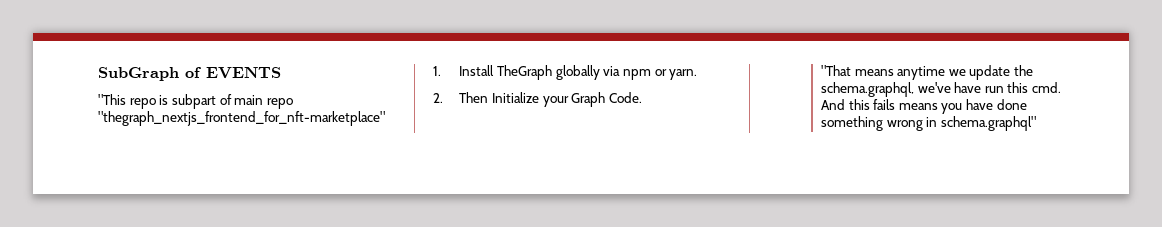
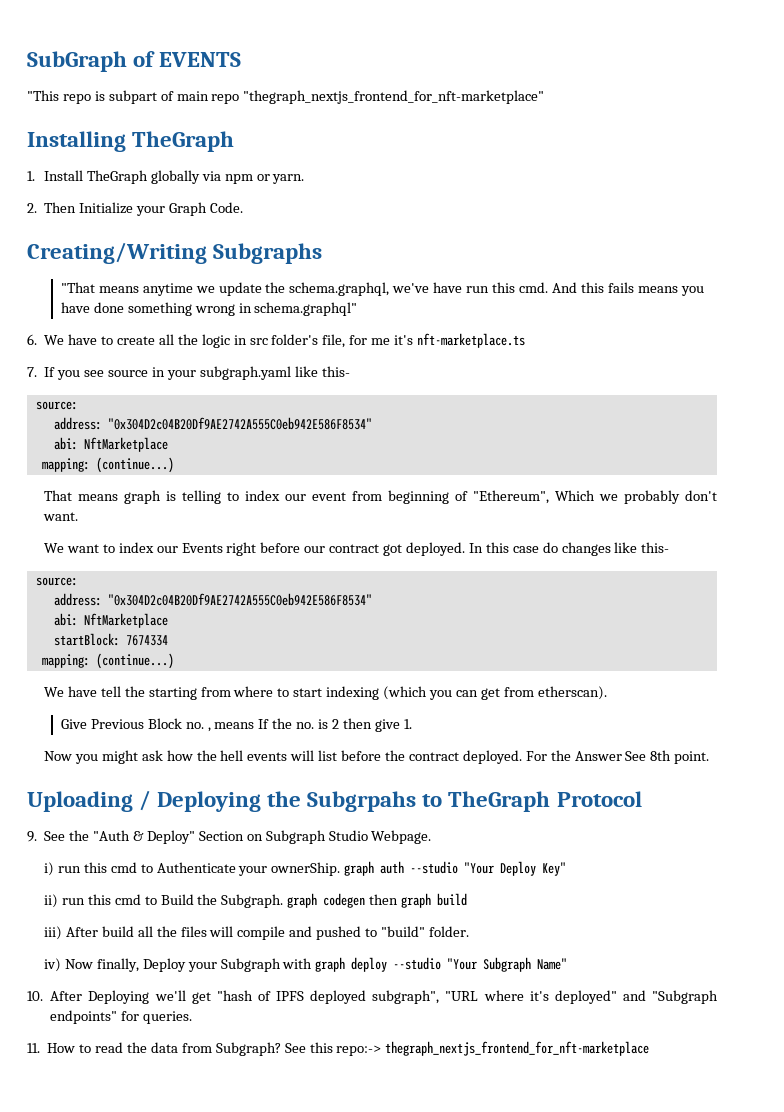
+ Installing TheGraph
+ Creating/Writing Subgraphs
+ 6. We have to create all the logic in src folder's file, for me it's nft-marketplace.ts
+ 7. If you see source in your subgraph.yaml like this-
+ source:
+ address: "0x304D2c04B20Df9AE2742A555C0eb942E586F8534"
+ abi: NftMarketplace
+ mapping: (continue...)
+ That means graph is telling to index our event from beginning of "Ethereum", Which we probably don't want.
+ We want to index our Events right before our contract got deployed. In this case do changes like this-
+ source:
+ address: "0x304D2c04B20Df9AE2742A555C0eb942E586F8534"
+ abi: NftMarketplace
+ startBlock: 7674334
+ mapping: (continue...)
+ We have tell the starting from where to start indexing (which you can get from etherscan).
+ Give Previous Block no. , means If the no. is 2 then give 1.
+ Now you might ask how the hell events will list before the contract deployed. For the Answer See 8th point.
+ Uploading / Deploying the Subgrpahs to TheGraph Protocol
+ 9. See the "Auth & Deploy" Section on Subgraph Studio Webpage.
+ i) run this cmd to Authenticate your ownerShip. graph auth --studio "Your Deploy Key"
+ ii) run this cmd to Build the Subgraph. graph codegen then graph build
+ iii) After build all the files will compile and pushed to "build" folder.
+ iv) Now finally, Deploy your Subgraph with graph deploy --studio "Your Subgraph Name"
+ 10. After Deploying we'll get "hash of IPFS deployed subgraph", "URL where it's deployed" and "Subgraph endpoints" for queries.
+ 11. How to read the data from Subgraph? See this repo:-> thegraph_nextjs_frontend_for_nft-marketplace

